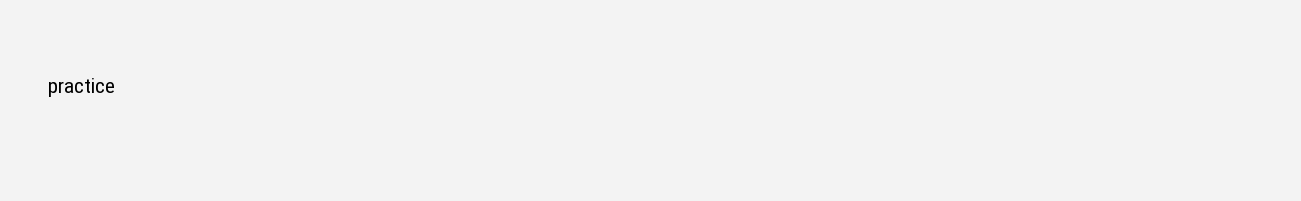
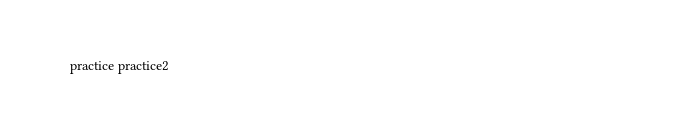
- practice
+ practice practice2

